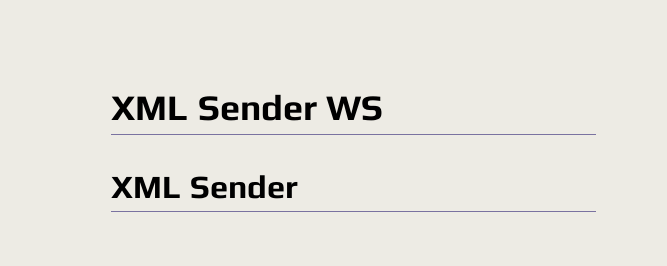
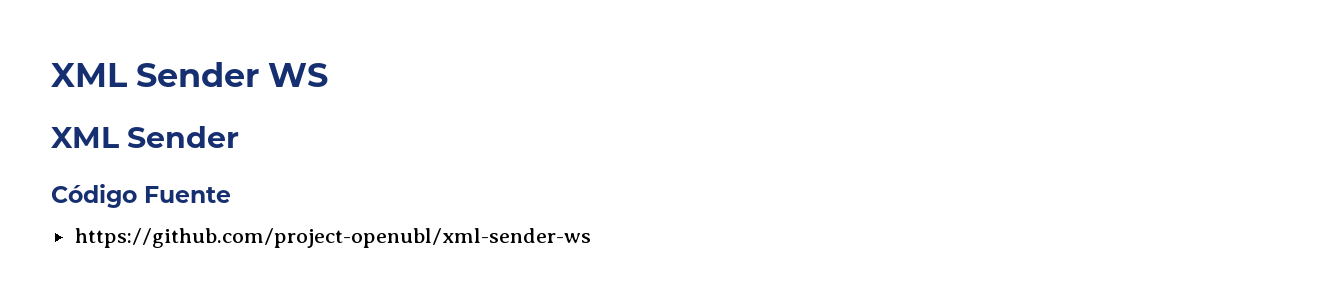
+ Código Fuente
+ https://github.com/project-openubl/xml-sender-ws

